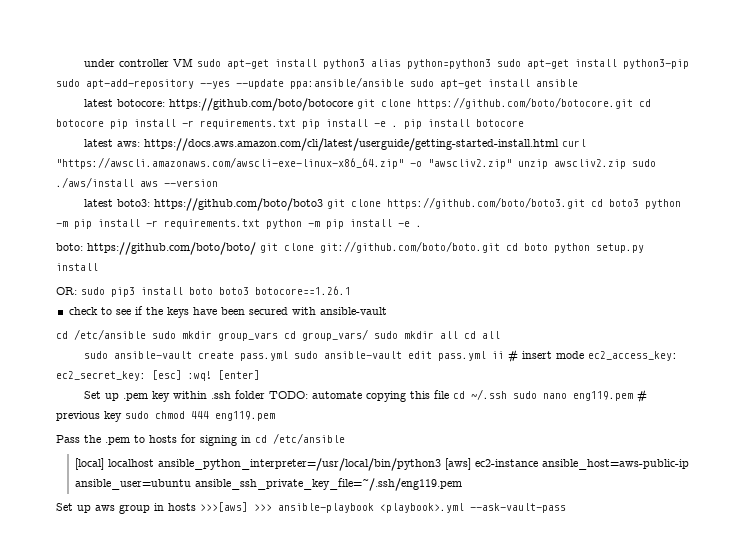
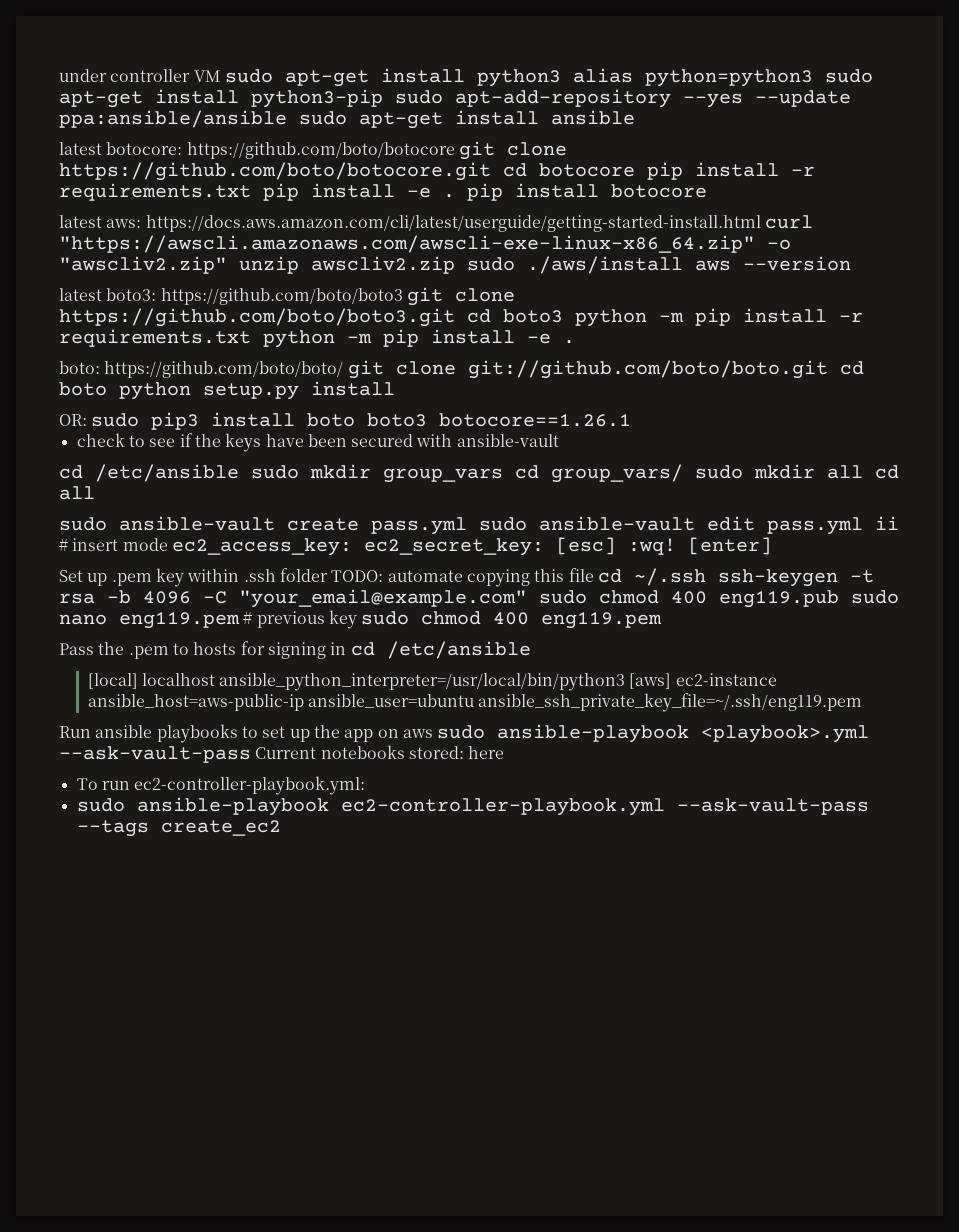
- Set up .pem key within .ssh folder TODO: automate copying this file cd ~/.ssh sudo nano eng119.pem # previous key sudo chmod 444 eng119.pem
+ Set up .pem key within .ssh folder TODO: automate copying this file cd ~/.ssh ssh-keygen -t rsa -b 4096 -C "your_email@example.com" sudo chmod 400 eng119.pub sudo nano eng119.pem # previous key sudo chmod 400 eng119.pem
- Set up aws group in hosts >>>[aws] >>> ansible-playbook <playbook>.yml --ask-vault-pass
+ Run ansible playbooks to set up the app on aws sudo ansible-playbook <playbook>.yml --ask-vault-pass Current notebooks stored: here
+ To run ec2-controller-playbook.yml:
+ sudo ansible-playbook ec2-controller-playbook.yml --ask-vault-pass --tags create_ec2

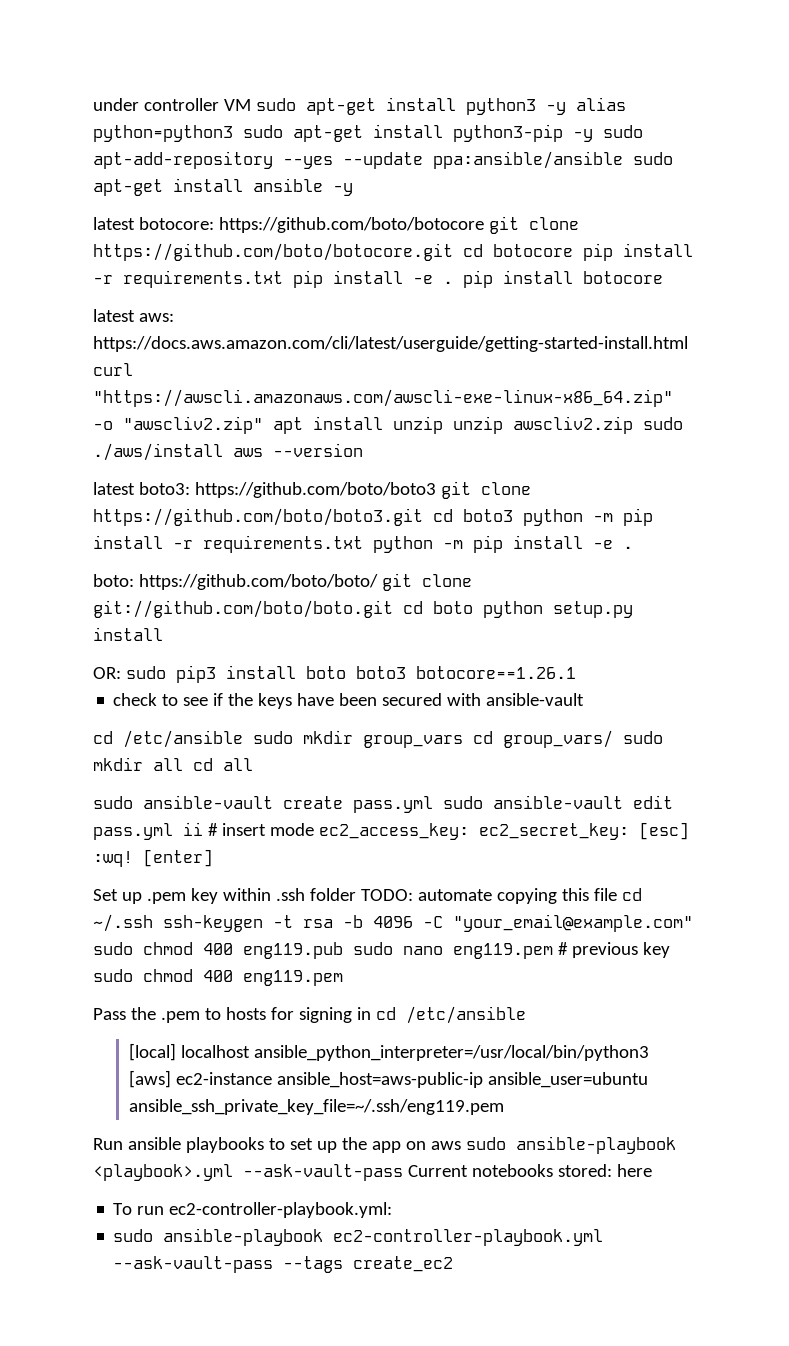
- under controller VM sudo apt-get install python3 alias python=python3 sudo apt-get install python3-pip sudo apt-add-repository --yes --update ppa:ansible/ansible sudo apt-get install ansible
+ under controller VM sudo apt-get install python3 -y alias python=python3 sudo apt-get install python3-pip -y sudo apt-add-repository --yes --update ppa:ansible/ansible sudo apt-get install ansible -y
- latest aws: https://docs.aws.amazon.com/cli/latest/userguide/getting-started-install.html curl "https://awscli.amazonaws.com/awscli-exe-linux-x86_64.zip" -o "awscliv2.zip" unzip awscliv2.zip sudo ./aws/install aws --version
+ latest aws: https://docs.aws.amazon.com/cli/latest/userguide/getting-started-install.html curl "https://awscli.amazonaws.com/awscli-exe-linux-x86_64.zip" -o "awscliv2.zip" apt install unzip unzip awscliv2.zip sudo ./aws/install aws --version

